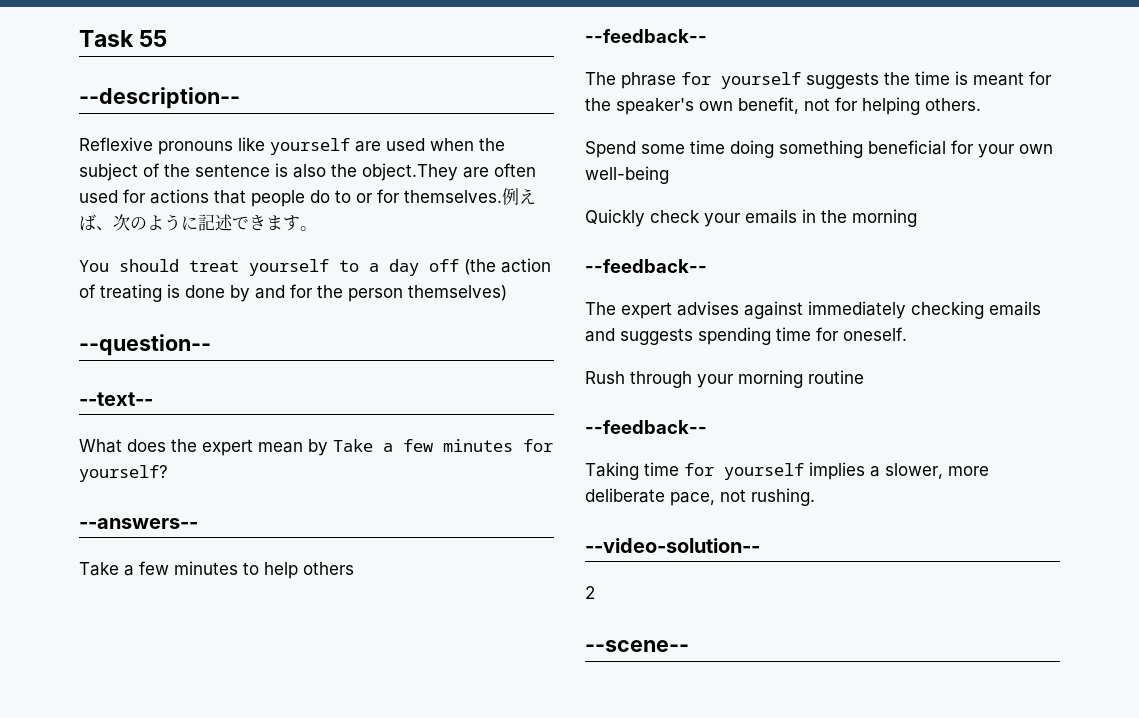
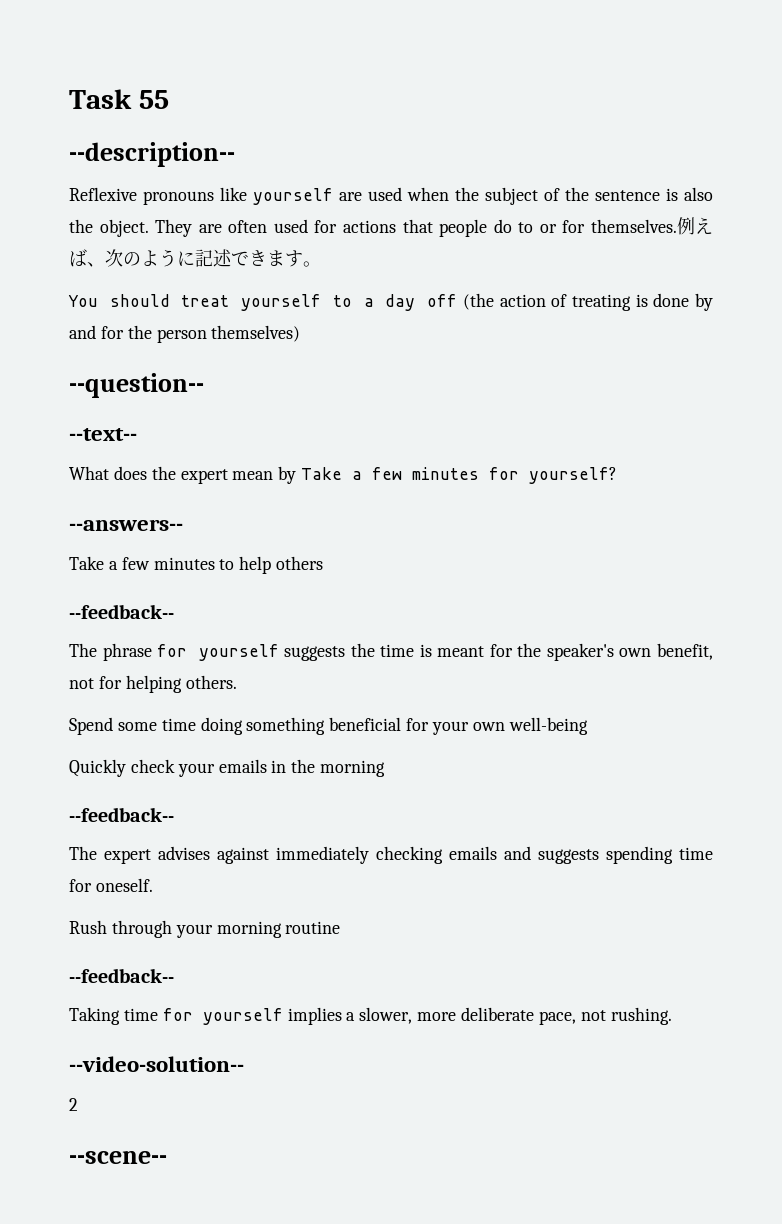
- Reflexive pronouns like yourself are used when the subject of the sentence is also the object.They are often used for actions that people do to or for themselves.
+ Reflexive pronouns like yourself are used when the subject of the sentence is also the object. They are often used for actions that people do to or for themselves.

